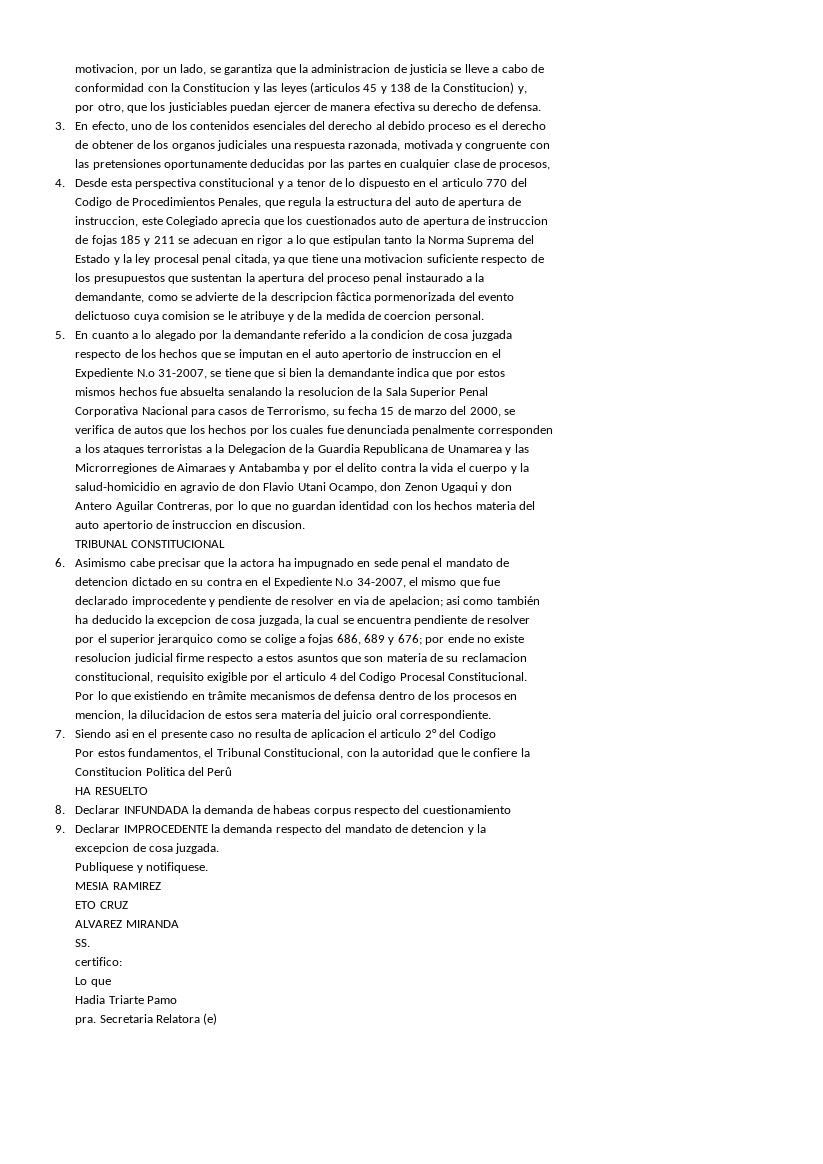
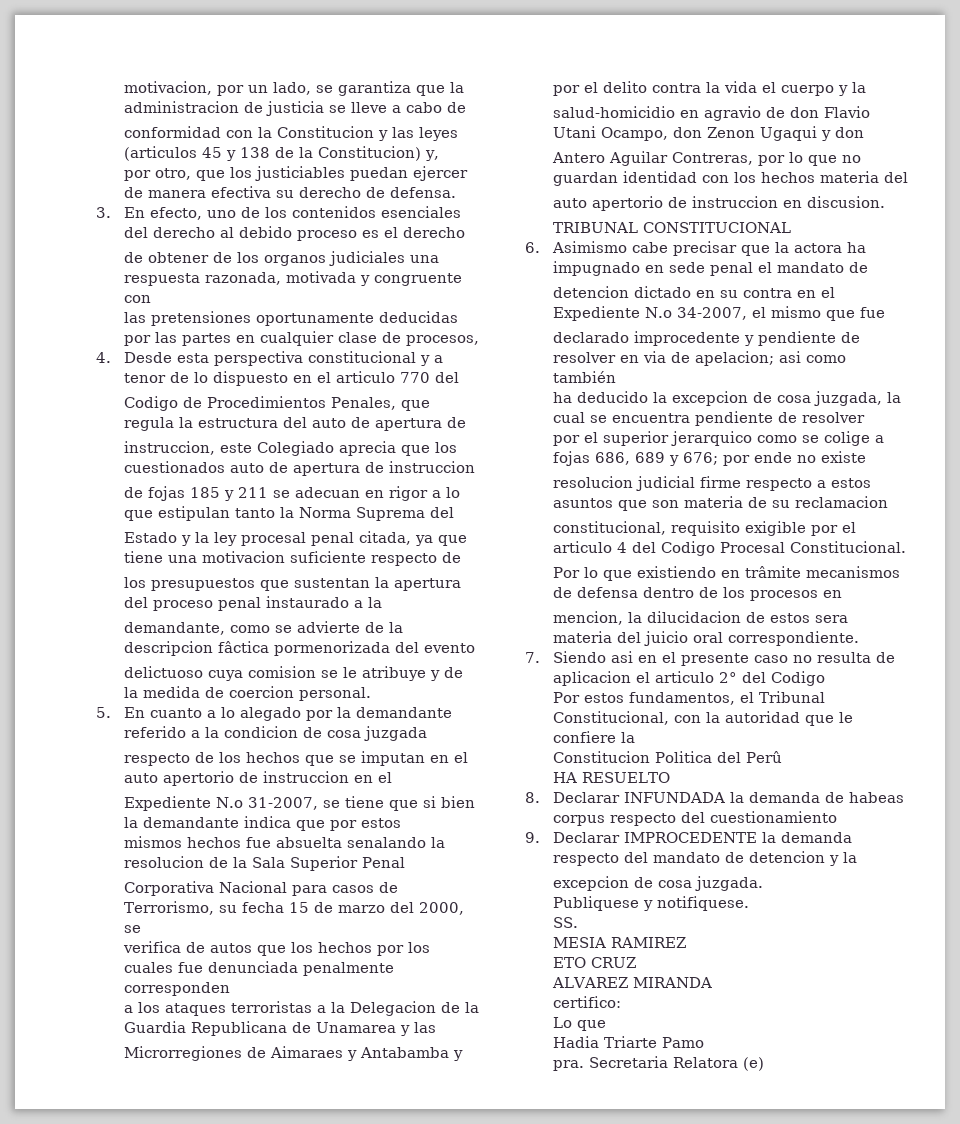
+ SS.
- SS.

